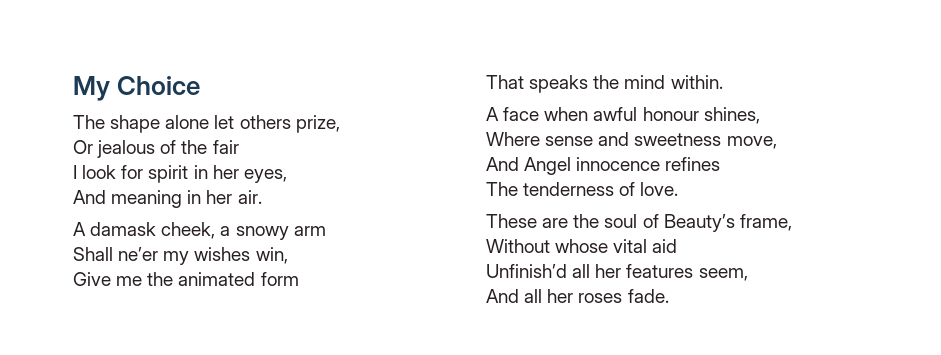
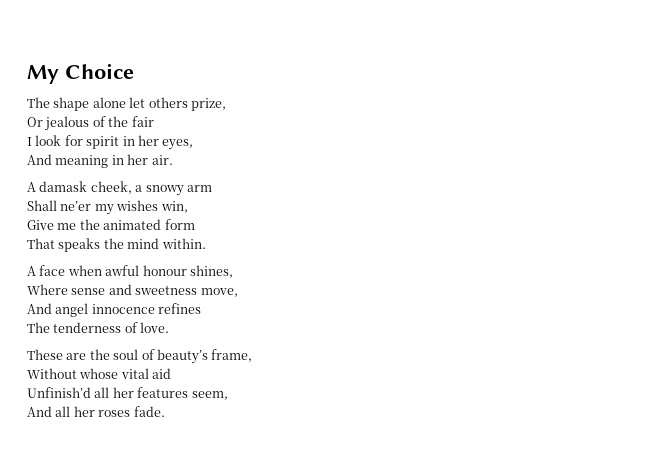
- And Angel innocence refines
+ And angel innocence refines
- These are the soul of Beauty’s frame,
+ These are the soul of beauty’s frame,

